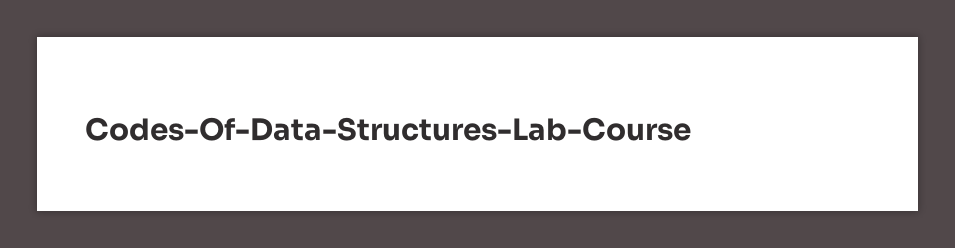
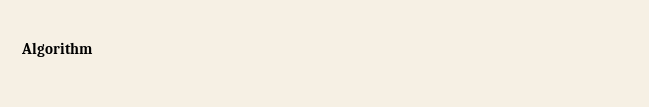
- Codes-Of-Data-Structures-Lab-Course
+ Algorithm

